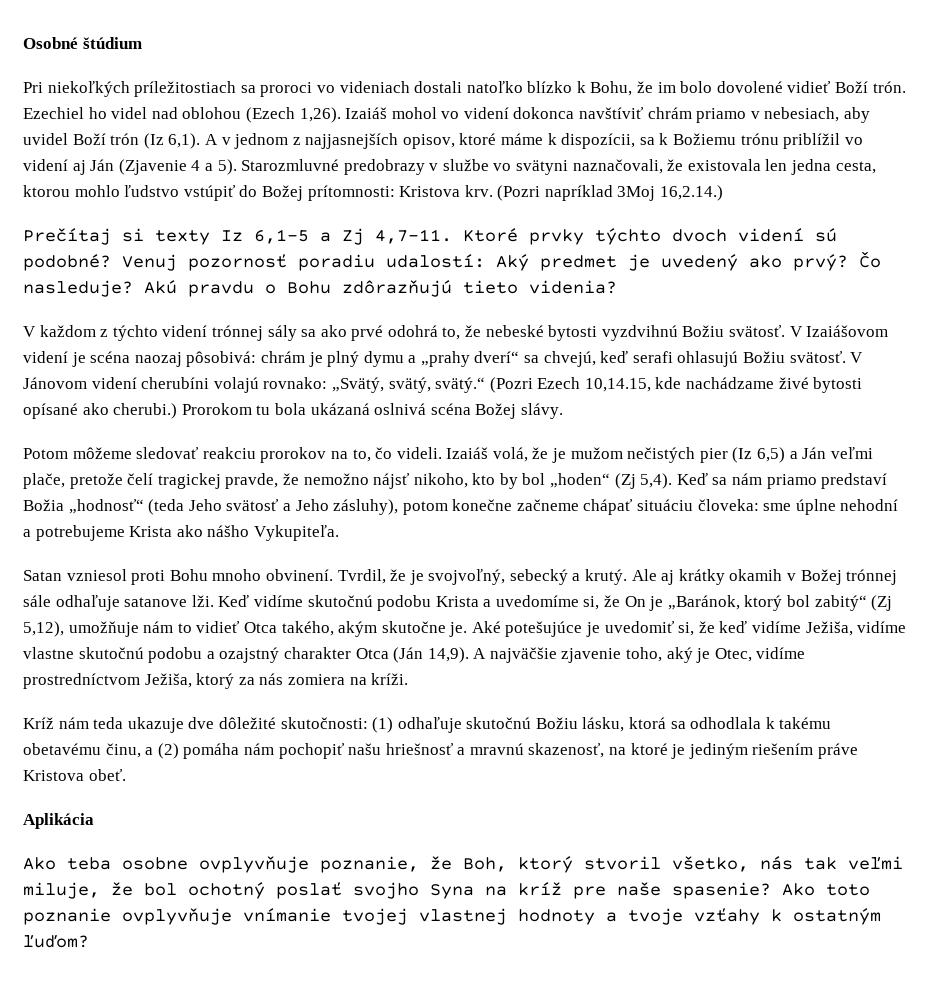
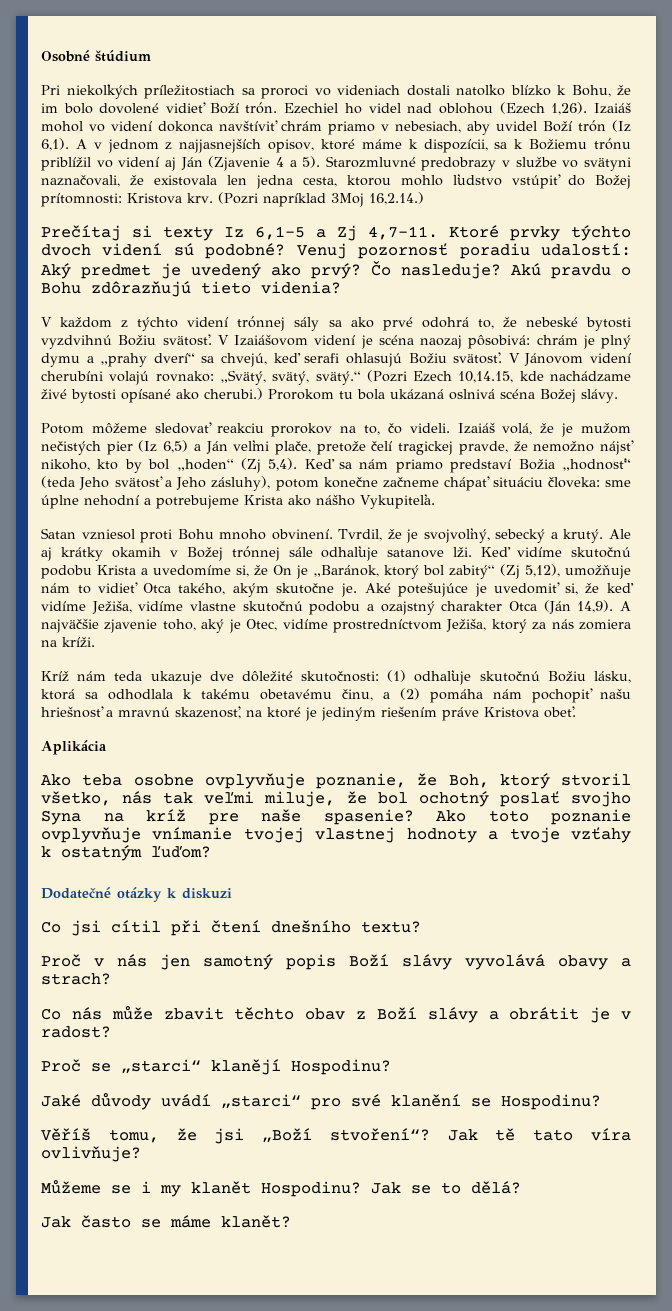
+ Dodatečné otázky k diskuzi
+ Co jsi cítil při čtení dnešního textu?
+ Proč v nás jen samotný popis Boží slávy vyvolává obavy a strach?
+ Co nás může zbavit těchto obav z Boží slávy a obrátit je v radost?
+ Proč se „starci“ klanějí Hospodinu?
+ Jaké důvody uvádí „starci“ pro své klanění se Hospodinu?
+ Věříš tomu, že jsi „Boží stvoření“? Jak tě tato víra ovlivňuje?
+ Můžeme se i my klanět Hospodinu? Jak se to dělá?
+ Jak často se máme klanět?

